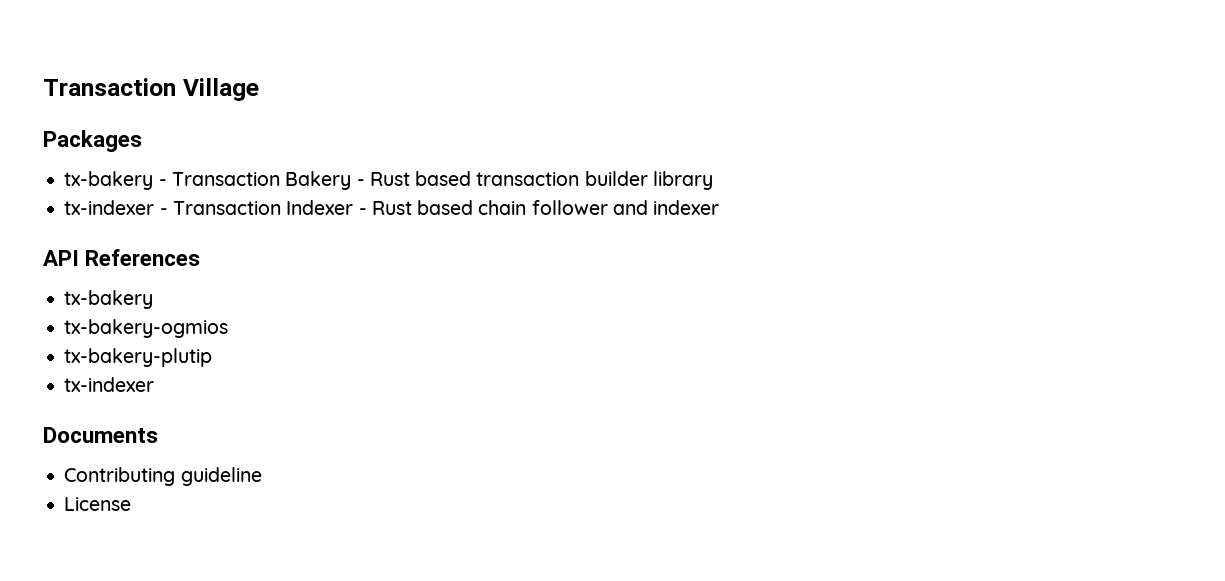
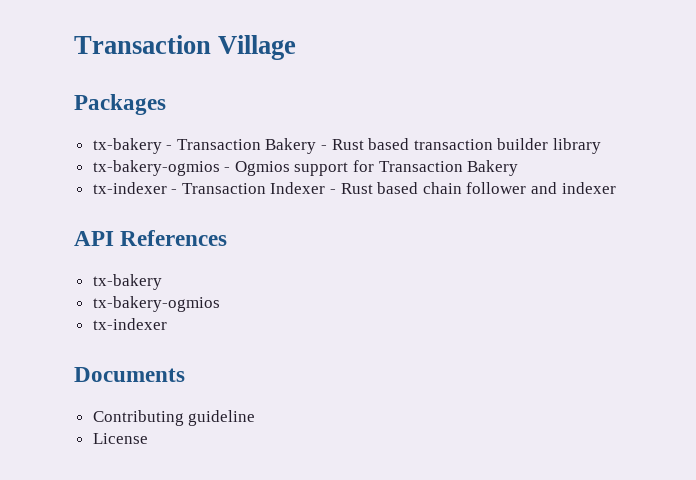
+ tx-bakery-ogmios - Ogmios support for Transaction Bakery
- tx-bakery-plutip

